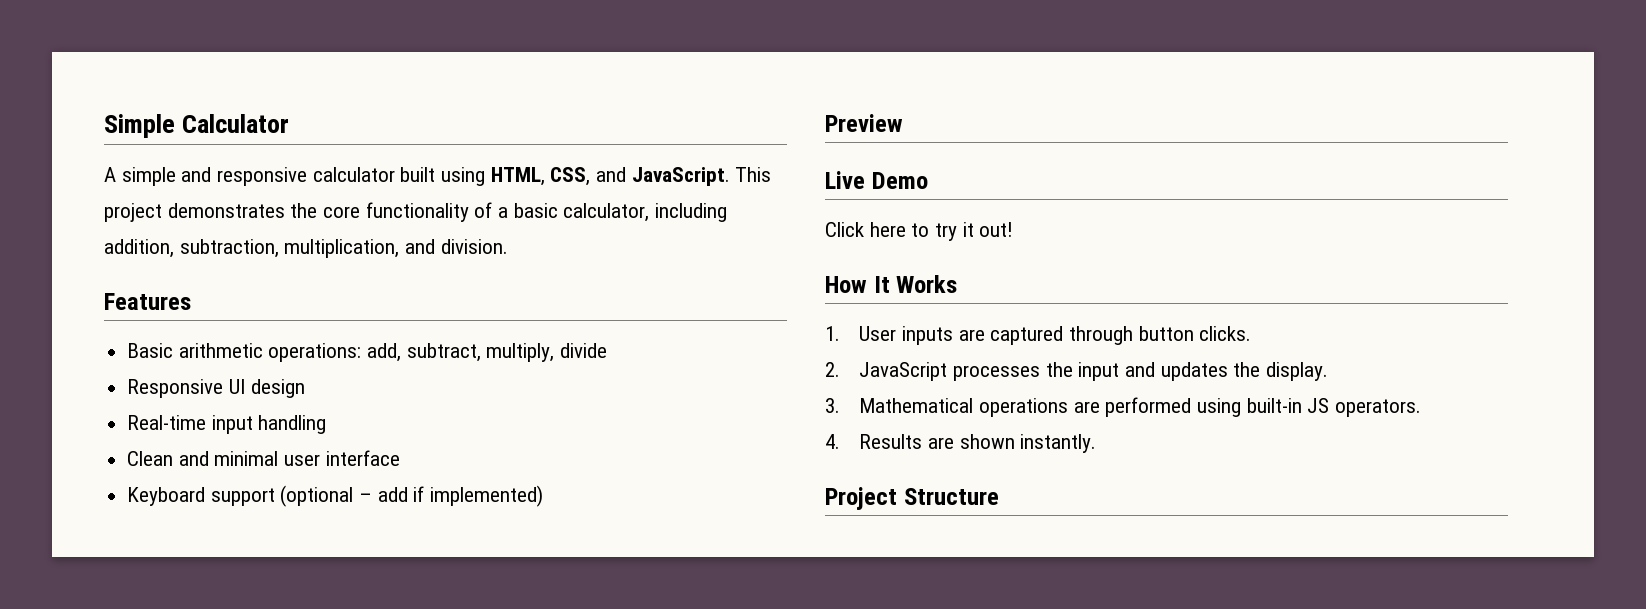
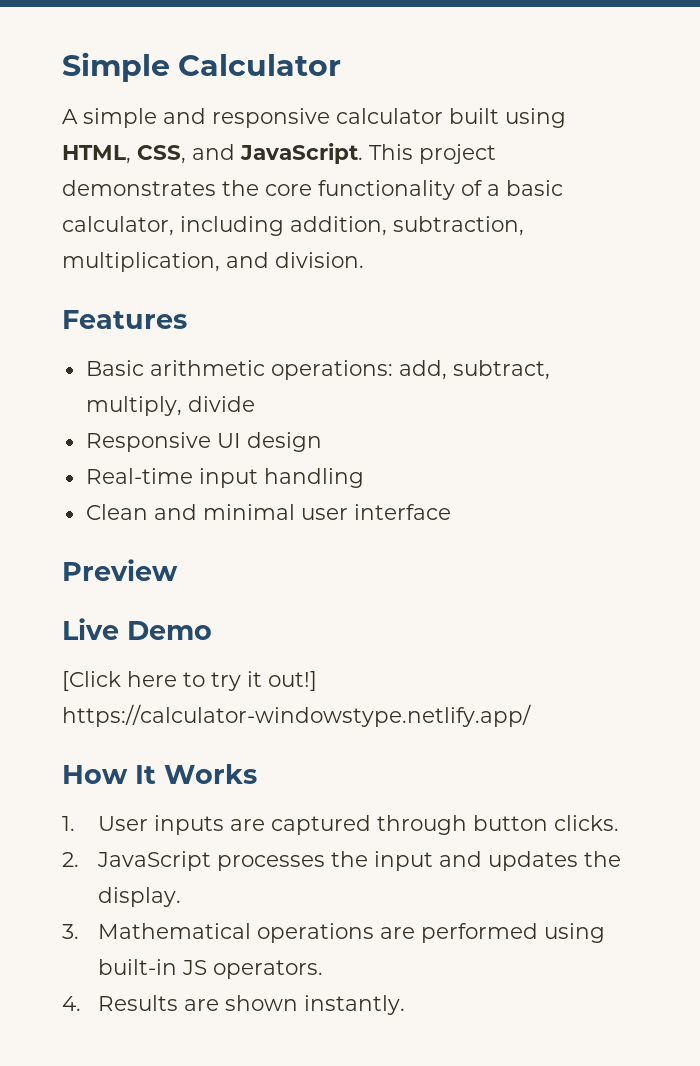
- Keyboard support (optional – add if implemented)
- Click here to try it out!
+ [Click here to try it out!] https://calculator-windowstype.netlify.app/
- Project Structure

